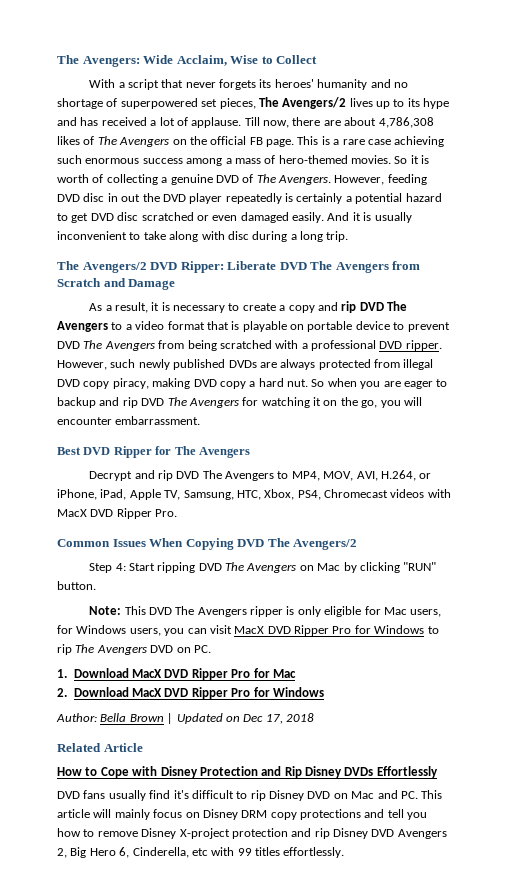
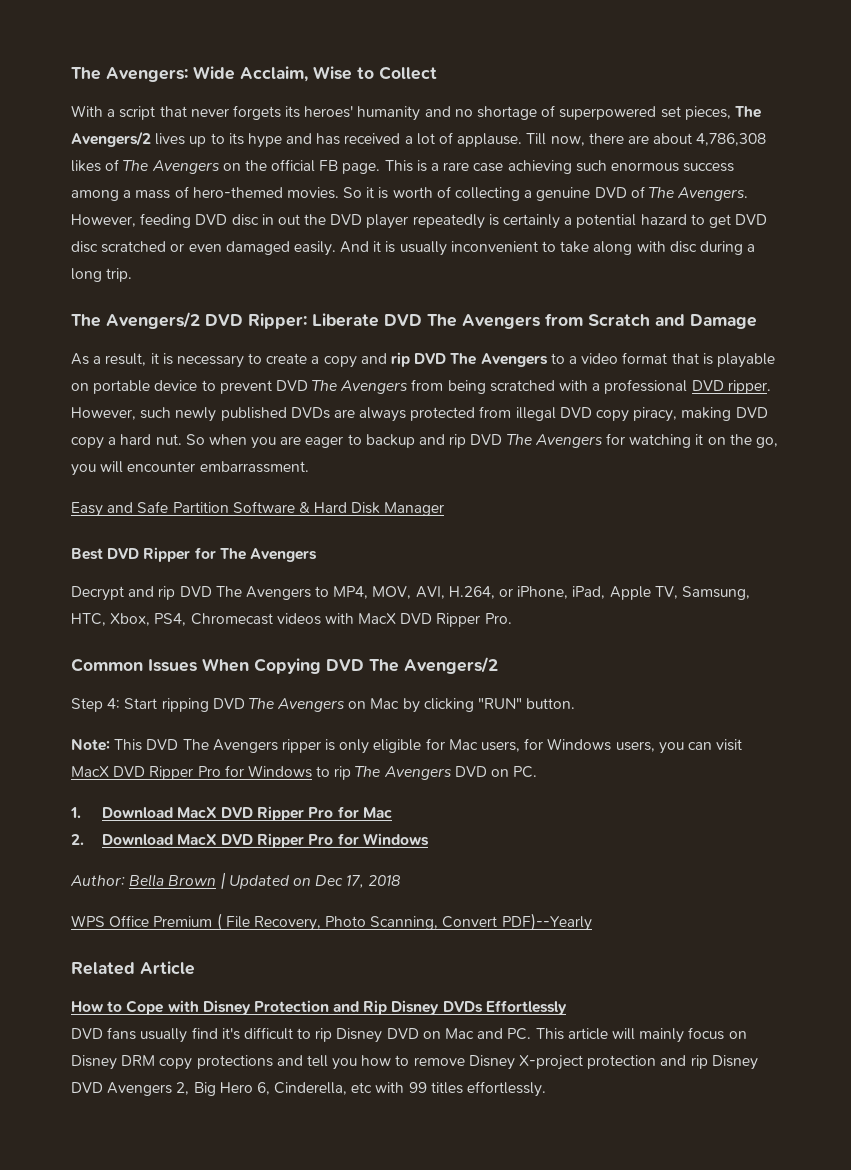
+ Easy and Safe Partition Software & Hard Disk Manager
+ WPS Office Premium ( File Recovery, Photo Scanning, Convert PDF)--Yearly

